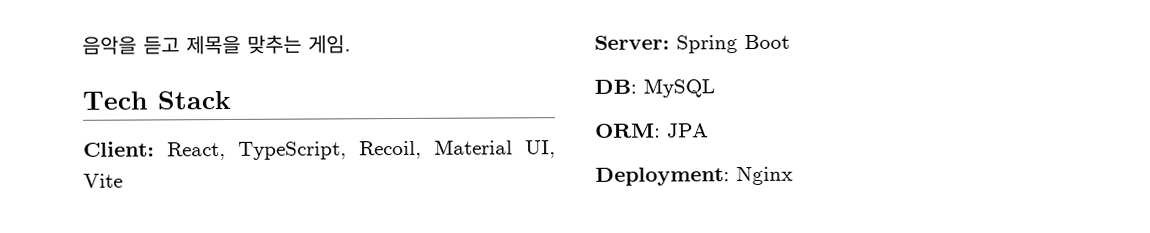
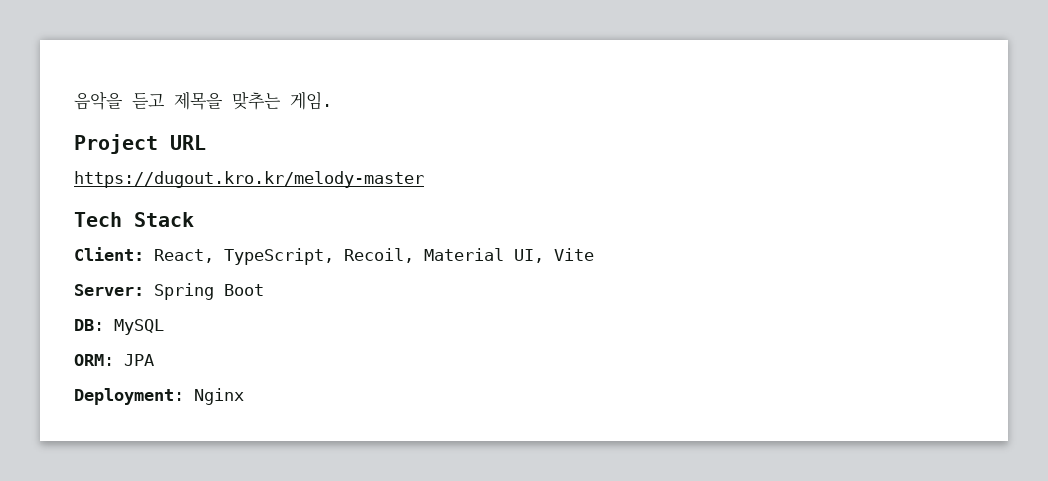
+ Project URL
+ https://dugout.kro.kr/melody-master

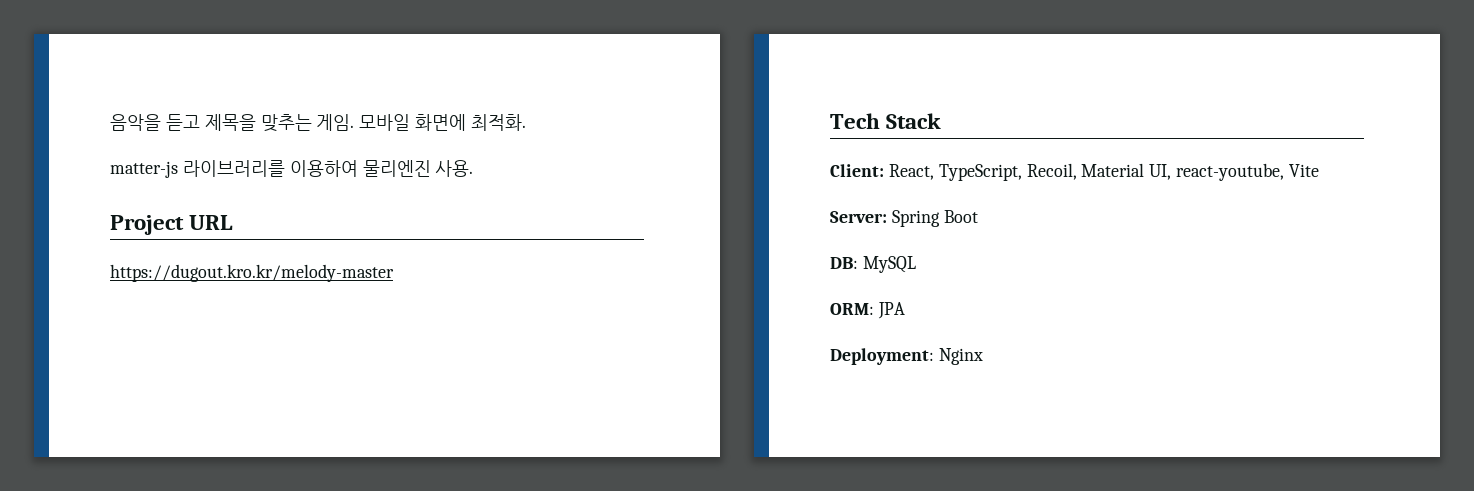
+ 모바일 화면에 최적화.
+ matter-js 라이브러리를 이용하여 물리엔진 사용.
- Client: React, TypeScript, Recoil, Material UI, Vite
+ Client: React, TypeScript, Recoil, Material UI, react-youtube, Vite

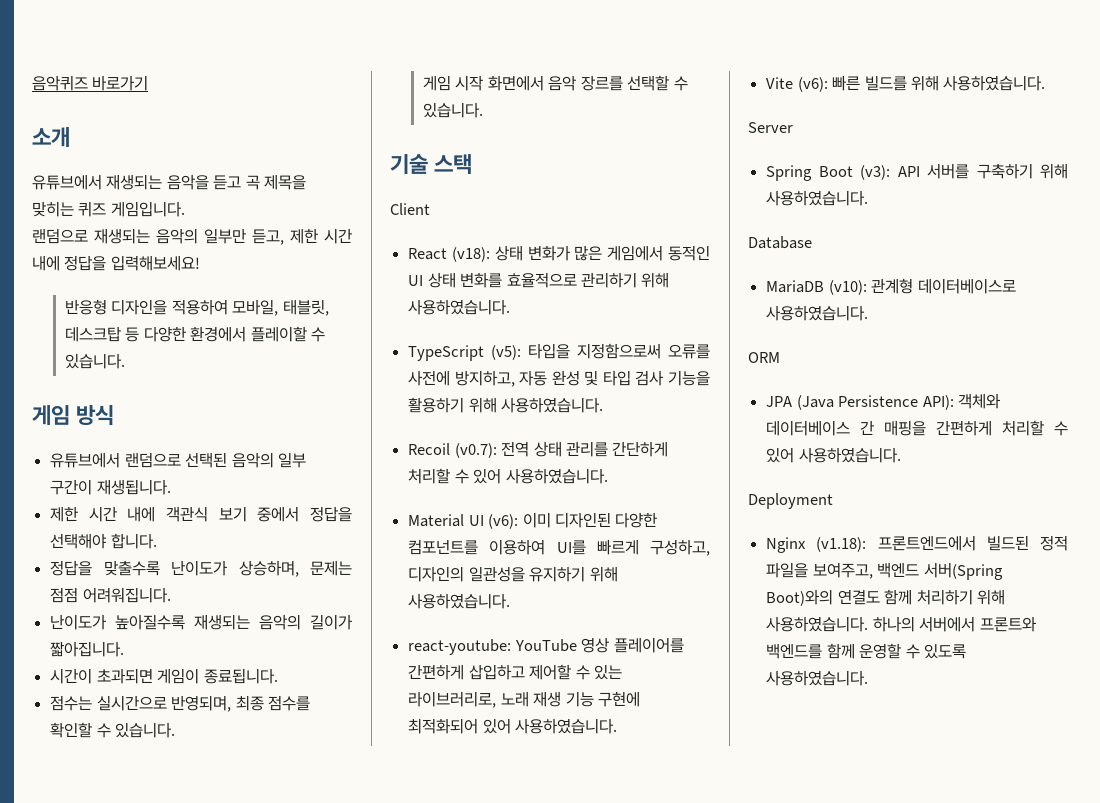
- 음악을 듣고 제목을 맞추는 게임. 모바일 화면에 최적화.
- matter-js 라이브러리를 이용하여 물리엔진 사용.
- Project URL
- https://dugout.kro.kr/melody-master
- Tech Stack
- Client: React, TypeScript, Recoil, Material UI, react-youtube, Vite
- Server: Spring Boot
- DB: MySQL
- ORM: JPA
- Deployment: Nginx
+ 음악퀴즈 바로가기
+ 소개
+ 유튜브에서 재생되는 음악을 듣고 곡 제목을 맞히는 퀴즈 게임입니다.
+ 랜덤으로 재생되는 음악의 일부만 듣고, 제한 시간 내에 정답을 입력해보세요!
+ 반응형 디자인을 적용하여 모바일, 태블릿, 데스크탑 등 다양한 환경에서 플레이할 수 있습니다.
+ 게임 방식
+ 유튜브에서 랜덤으로 선택된 음악의 일부 구간이 재생됩니다.
+ 제한 시간 내에 객관식 보기 중에서 정답을 선택해야 합니다.
+ 정답을 맞출수록 난이도가 상승하며, 문제는 점점 어려워집니다.
+ 난이도가 높아질수록 재생되는 음악의 길이가 짧아집니다.
+ 시간이 초과되면 게임이 종료됩니다.
+ 점수는 실시간으로 반영되며, 최종 점수를 확인할 수 있습니다.
+ 게임 시작 화면에서 음악 장르를 선택할 수 있습니다.
+ 기술 스택
+ Client
+ React (v18): 상태 변화가 많은 게임에서 동적인 UI 상태 변화를 효율적으로 관리하기 위해 사용하였습니다.
+ TypeScript (v5): 타입을 지정함으로써 오류를 사전에 방지하고, 자동 완성 및 타입 검사 기능을 활용하기 위해 사용하였습니다.
+ Recoil (v0.7): 전역 상태 관리를 간단하게 처리할 수 있어 사용하였습니다.
+ Material UI (v6): 이미 디자인된 다양한 컴포넌트를 이용하여 UI를 빠르게 구성하고, 디자인의 일관성을 유지하기 위해 사용하였습니다.
+ react-youtube: YouTube 영상 플레이어를 간편하게 삽입하고 제어할 수 있는 라이브러리로, 노래 재생 기능 구현에 최적화되어 있어 사용하였습니다.
+ Vite (v6): 빠른 빌드를 위해 사용하였습니다.
+ Server
+ Spring Boot (v3): API 서버를 구축하기 위해 사용하였습니다.
+ Database
+ MariaDB (v10): 관계형 데이터베이스로 사용하였습니다.
+ ORM
+ JPA (Java Persistence API): 객체와 데이터베이스 간 매핑을 간편하게 처리할 수 있어 사용하였습니다.
+ Deployment
+ Nginx (v1.18): 프론트엔드에서 빌드된 정적 파일을 보여주고, 백엔드 서버(Spring Boot)와의 연결도 함께 처리하기 위해 사용하였습니다. 하나의 서버에서 프론트와 백엔드를 함께 운영할 수 있도록 사용하였습니다.

